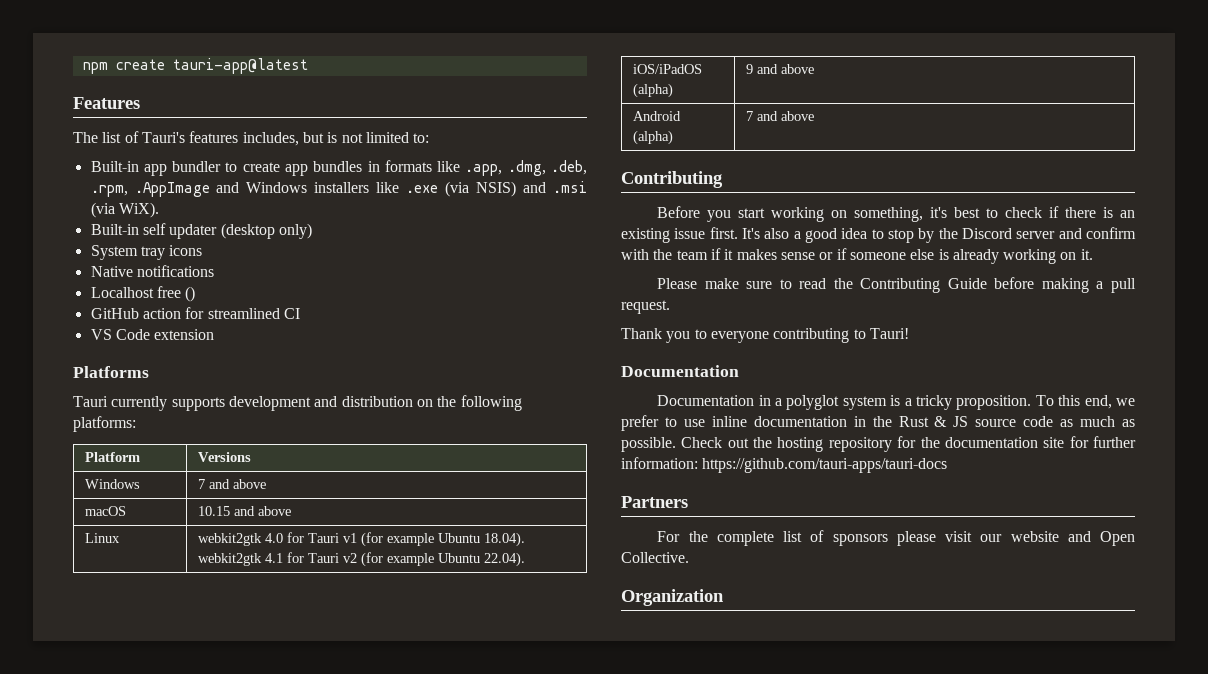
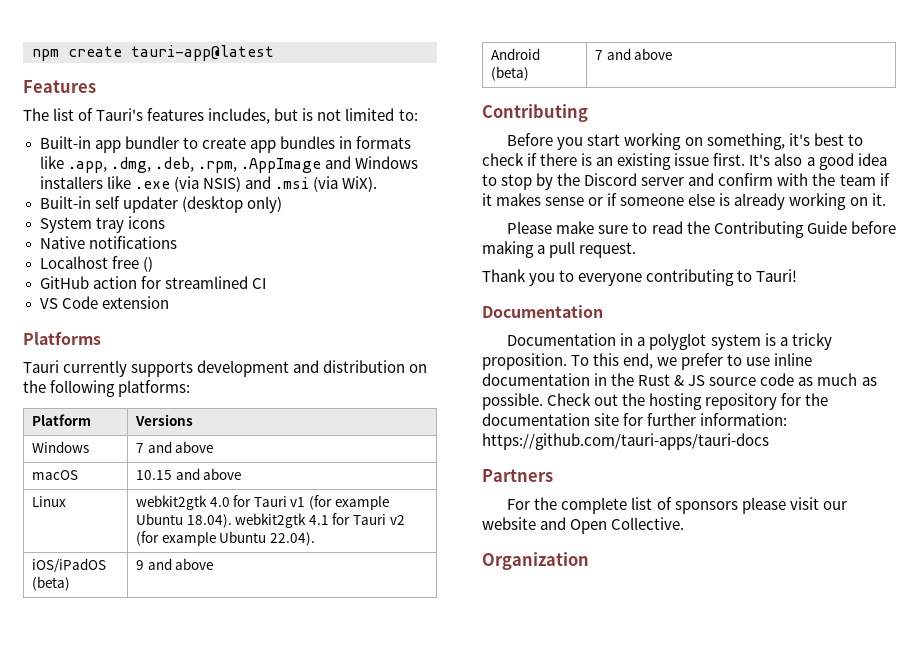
- iOS/iPadOS (alpha) | 9 and above
+ iOS/iPadOS (beta) | 9 and above
- Android (alpha) | 7 and above
+ Android (beta) | 7 and above

